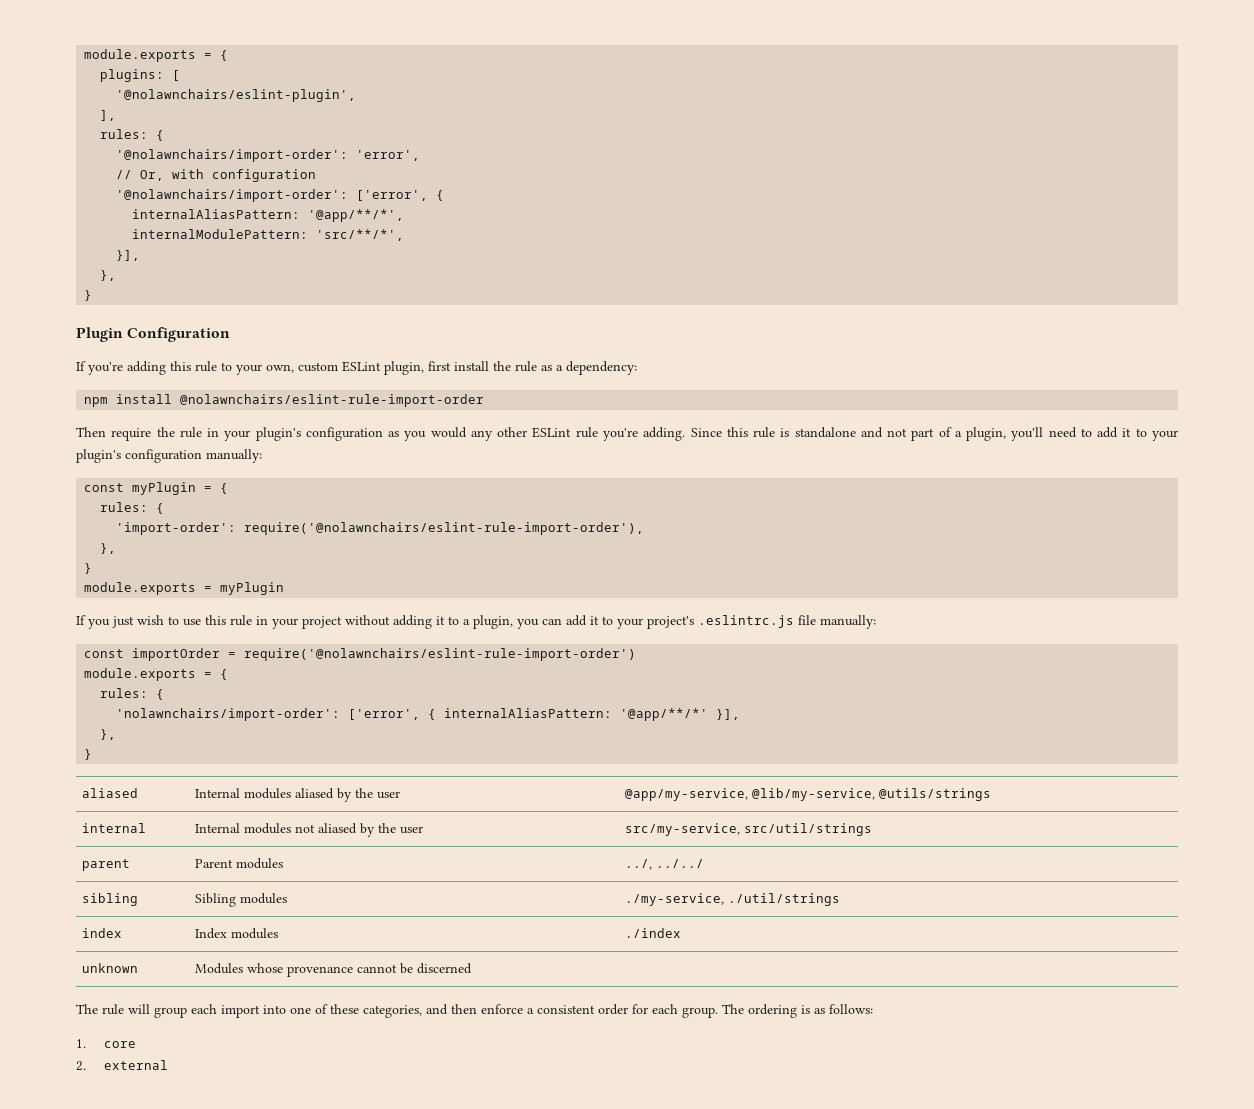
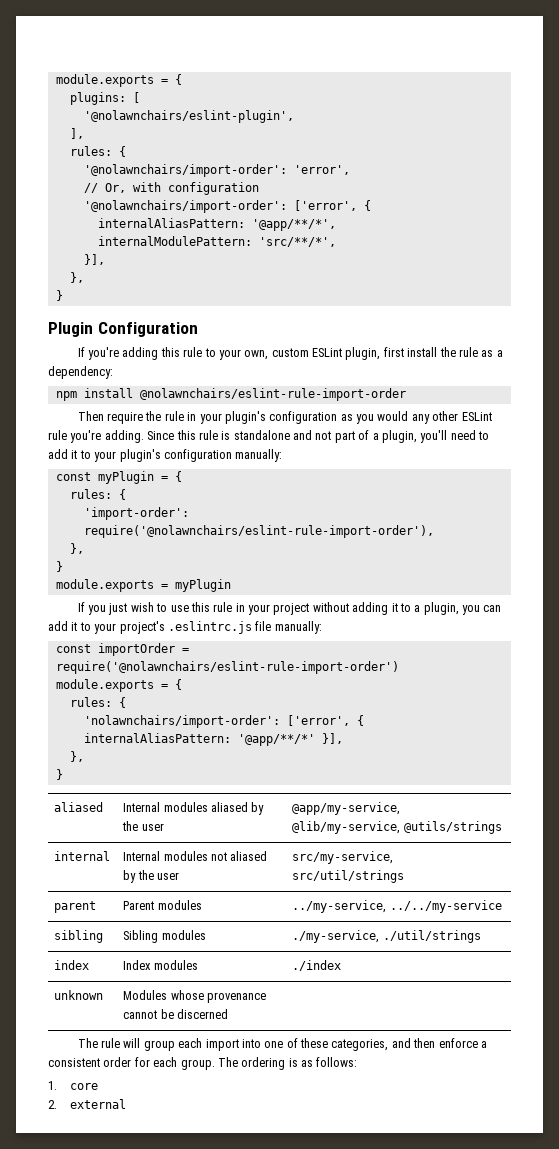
- parent | Parent modules | ../, ../../
+ parent | Parent modules | ../my-service, ../../my-service

